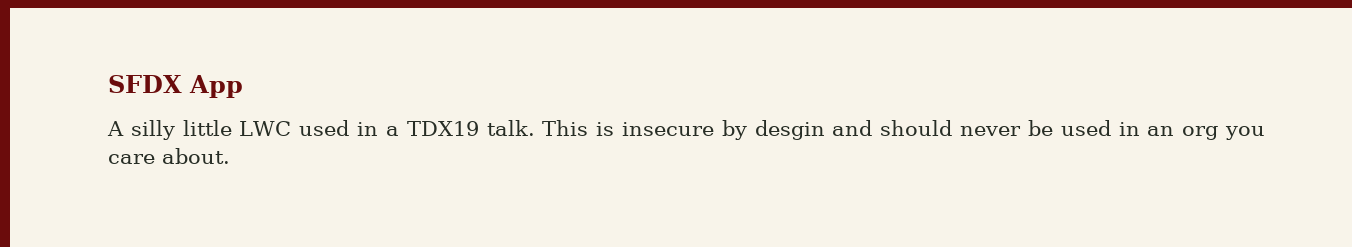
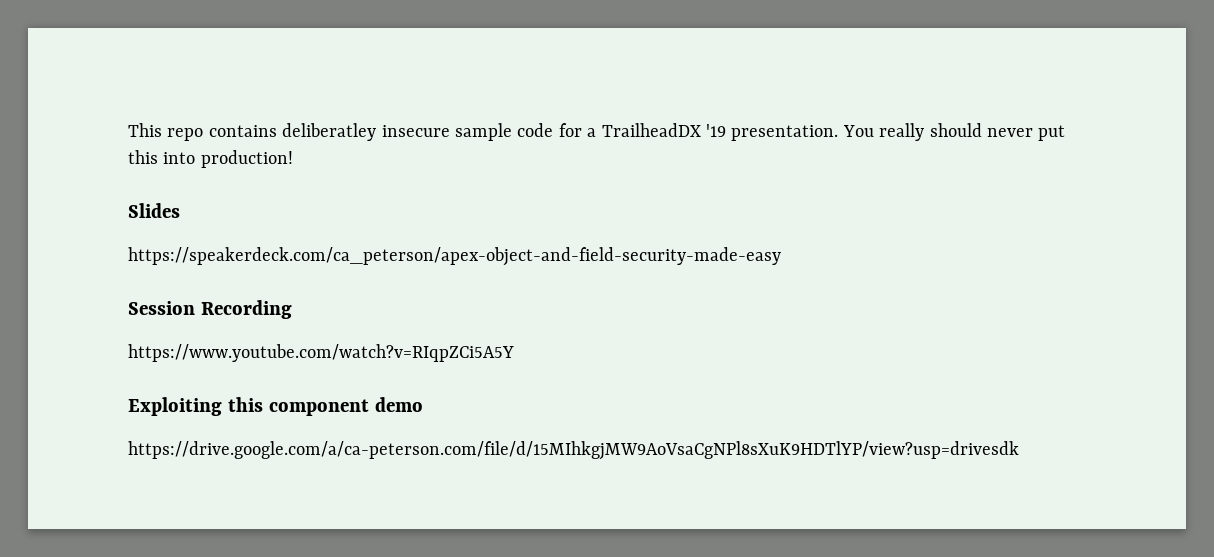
- SFDX App
- A silly little LWC used in a TDX19 talk. This is insecure by desgin and should never be used in an org you care about.
+ This repo contains deliberatley insecure sample code for a TrailheadDX '19 presentation. You really should never put this into production!
+ Slides
+ https://speakerdeck.com/ca_peterson/apex-object-and-field-security-made-easy
+ Session Recording
+ https://www.youtube.com/watch?v=RIqpZCi5A5Y
+ Exploiting this component demo
+ https://drive.google.com/a/ca-peterson.com/file/d/15MIhkgjMW9AoVsaCgNPl8sXuK9HDTlYP/view?usp=drivesdk

